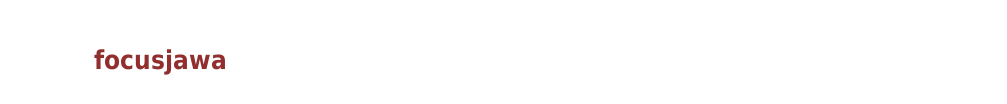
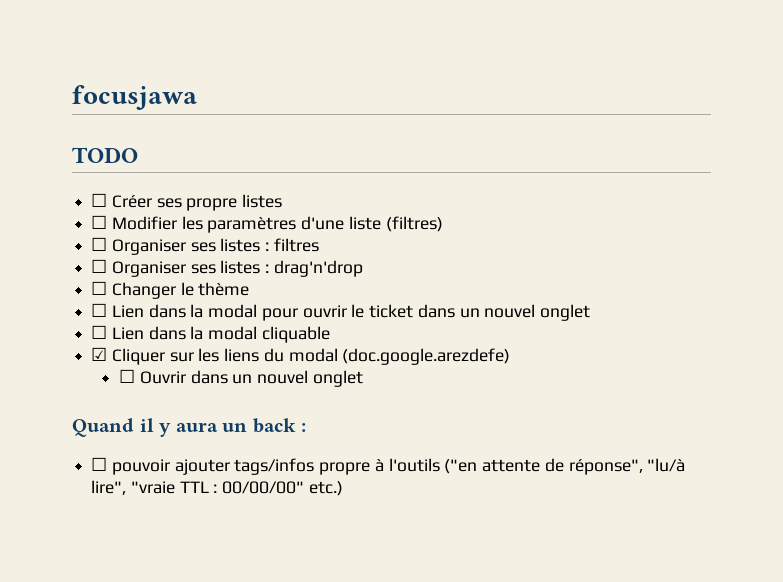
+ TODO
+ ☐ Créer ses propre listes
+ ☐ Modifier les paramètres d'une liste (filtres)
+ ☐ Organiser ses listes : filtres
+ ☐ Organiser ses listes : drag'n'drop
+ ☐ Changer le thème
+ ☐ Lien dans la modal pour ouvrir le ticket dans un nouvel onglet
+ ☐ Lien dans la modal cliquable
+ ☑ Cliquer sur les liens du modal (doc.google.arezdefe)
+ ☐ Ouvrir dans un nouvel onglet
+ Quand il y aura un back :
+ ☐ pouvoir ajouter tags/infos propre à l'outils ("en attente de réponse", "lu/à lire", "vraie TTL : 00/00/00" etc.)

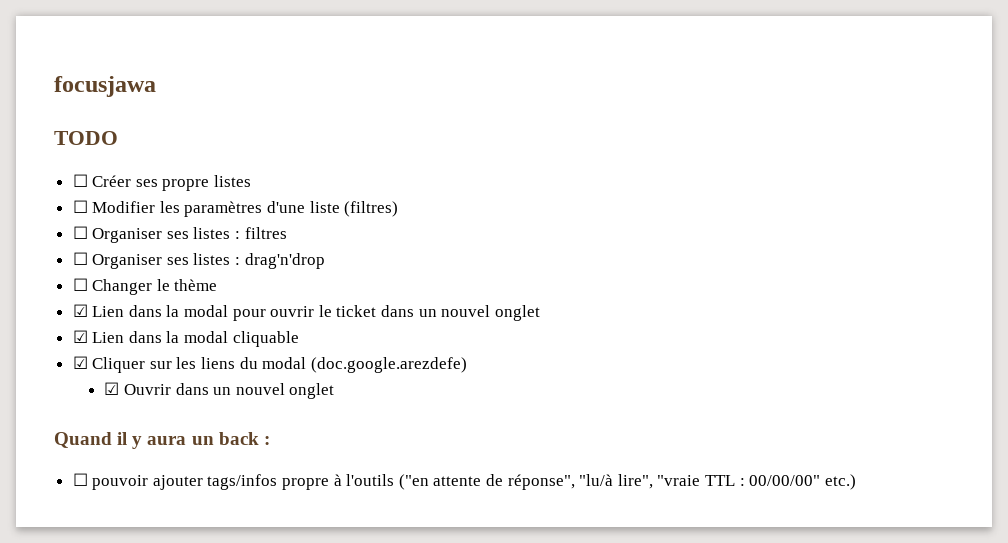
- ☐ Lien dans la modal pour ouvrir le ticket dans un nouvel onglet
+ ☑ Lien dans la modal pour ouvrir le ticket dans un nouvel onglet
- ☐ Lien dans la modal cliquable
+ ☑ Lien dans la modal cliquable
- ☐ Ouvrir dans un nouvel onglet
+ ☑ Ouvrir dans un nouvel onglet

